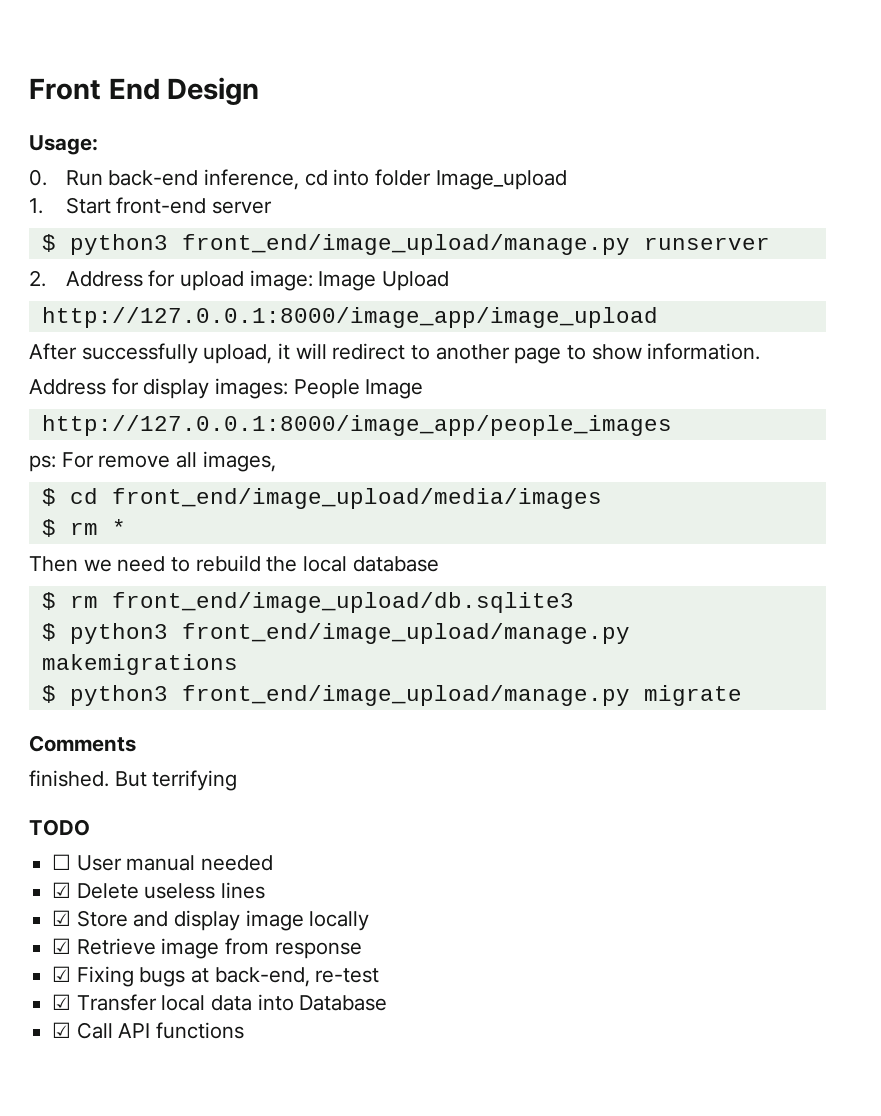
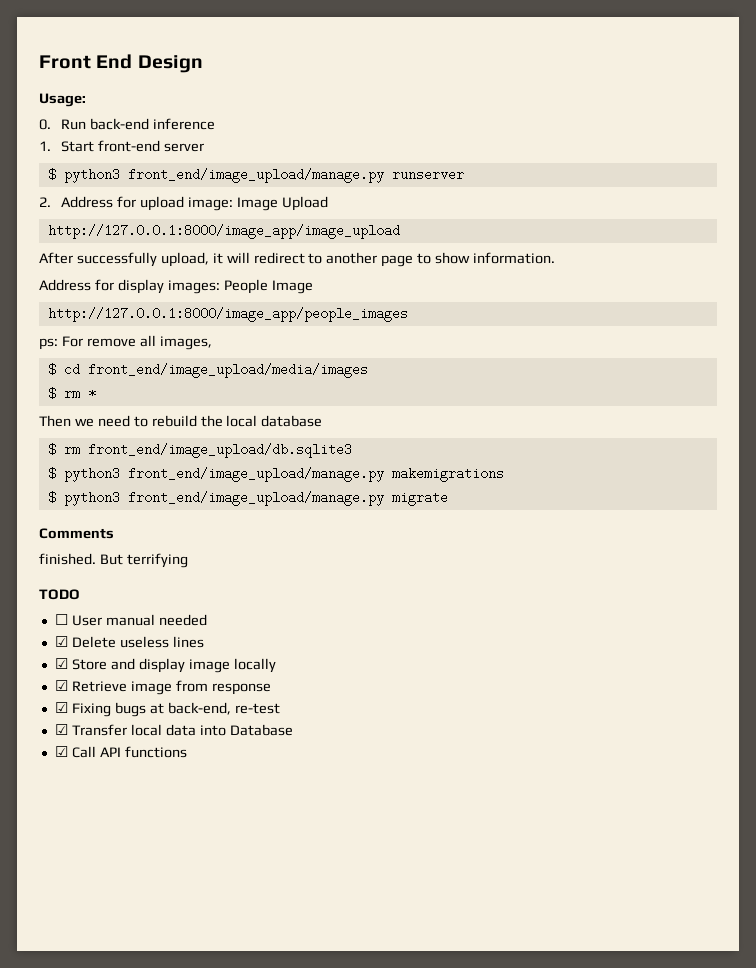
- 0. Run back-end inference, cd into folder Image_upload
+ 0. Run back-end inference

